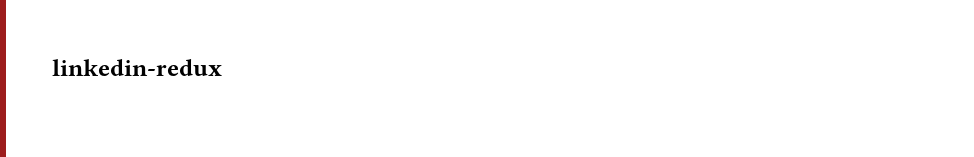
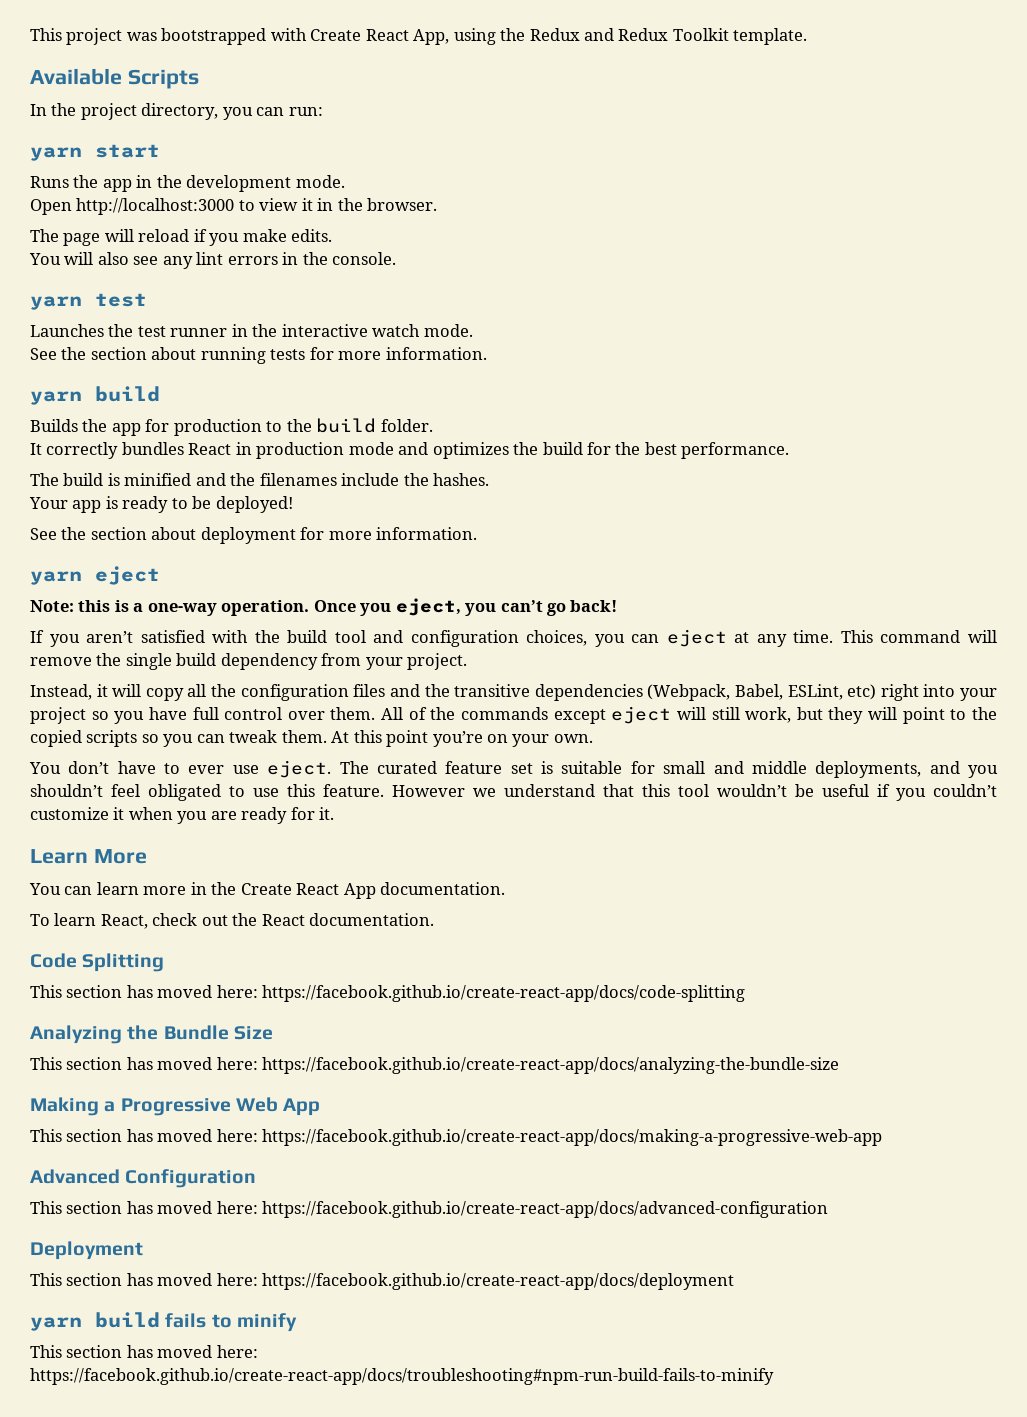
- linkedin-redux
+ This project was bootstrapped with Create React App, using the Redux and Redux Toolkit template.
+ Available Scripts
+ In the project directory, you can run:
+ yarn start
+ Runs the app in the development mode.
+ Open http://localhost:3000 to view it in the browser.
+ The page will reload if you make edits.
+ You will also see any lint errors in the console.
+ yarn test
+ Launches the test runner in the interactive watch mode.
+ See the section about running tests for more information.
+ yarn build
+ Builds the app for production to the build folder.
+ It correctly bundles React in production mode and optimizes the build for the best performance.
+ The build is minified and the filenames include the hashes.
+ Your app is ready to be deployed!
+ See the section about deployment for more information.
+ yarn eject
+ Note: this is a one-way operation. Once you eject, you can’t go back!
+ If you aren’t satisfied with the build tool and configuration choices, you can eject at any time. This command will remove the single build dependency from your project.
+ Instead, it will copy all the configuration files and the transitive dependencies (Webpack, Babel, ESLint, etc) right into your project so you have full control over them. All of the commands except eject will still work, but they will point to the copied scripts so you can tweak them. At this point you’re on your own.
+ You don’t have to ever use eject. The curated feature set is suitable for small and middle deployments, and you shouldn’t feel obligated to use this feature. However we understand that this tool wouldn’t be useful if you couldn’t customize it when you are ready for it.
+ Learn More
+ You can learn more in the Create React App documentation.
+ To learn React, check out the React documentation.
+ Code Splitting
+ This section has moved here: https://facebook.github.io/create-react-app/docs/code-splitting
+ Analyzing the Bundle Size
+ This section has moved here: https://facebook.github.io/create-react-app/docs/analyzing-the-bundle-size
+ Making a Progressive Web App
+ This section has moved here: https://facebook.github.io/create-react-app/docs/making-a-progressive-web-app
+ Advanced Configuration
+ This section has moved here: https://facebook.github.io/create-react-app/docs/advanced-configuration
+ Deployment
+ This section has moved here: https://facebook.github.io/create-react-app/docs/deployment
+ yarn build fails to minify
+ This section has moved here: https://facebook.github.io/create-react-app/docs/troubleshooting#npm-run-build-fails-to-minify

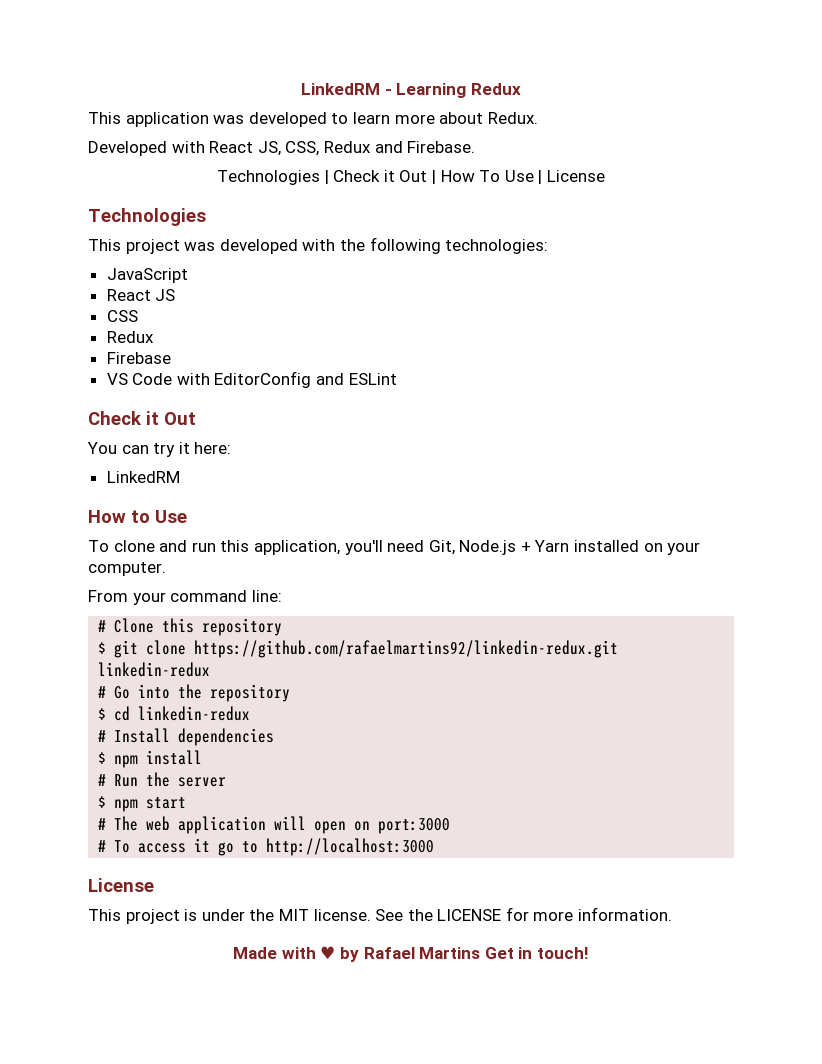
- This project was bootstrapped with Create React App, using the Redux and Redux Toolkit template.
- Available Scripts
- In the project directory, you can run:
- yarn start
- Runs the app in the development mode.
- Open http://localhost:3000 to view it in the browser.
- The page will reload if you make edits.
- You will also see any lint errors in the console.
- yarn test
- Launches the test runner in the interactive watch mode.
- See the section about running tests for more information.
- yarn build
- Builds the app for production to the build folder.
- It correctly bundles React in production mode and optimizes the build for the best performance.
- The build is minified and the filenames include the hashes.
- Your app is ready to be deployed!
- See the section about deployment for more information.
- yarn eject
- Note: this is a one-way operation. Once you eject, you can’t go back!
- If you aren’t satisfied with the build tool and configuration choices, you can eject at any time. This command will remove the single build dependency from your project.
- Instead, it will copy all the configuration files and the transitive dependencies (Webpack, Babel, ESLint, etc) right into your project so you have full control over them. All of the commands except eject will still work, but they will point to the copied scripts so you can tweak them. At this point you’re on your own.
- You don’t have to ever use eject. The curated feature set is suitable for small and middle deployments, and you shouldn’t feel obligated to use this feature. However we understand that this tool wouldn’t be useful if you couldn’t customize it when you are ready for it.
- Learn More
- You can learn more in the Create React App documentation.
- To learn React, check out the React documentation.
- Code Splitting
- This section has moved here: https://facebook.github.io/create-react-app/docs/code-splitting
- Analyzing the Bundle Size
- This section has moved here: https://facebook.github.io/create-react-app/docs/analyzing-the-bundle-size
- Making a Progressive Web App
- This section has moved here: https://facebook.github.io/create-react-app/docs/making-a-progressive-web-app
- Advanced Configuration
- This section has moved here: https://facebook.github.io/create-react-app/docs/advanced-configuration
- Deployment
- This section has moved here: https://facebook.github.io/create-react-app/docs/deployment
- yarn build fails to minify
- This section has moved here: https://facebook.github.io/create-react-app/docs/troubleshooting#npm-run-build-fails-to-minify
+ LinkedRM - Learning Redux
+ This application was developed to learn more about Redux.
+ Developed with React JS, CSS, Redux and Firebase.
+ Technologies | Check it Out | How To Use | License
+ Technologies
+ This project was developed with the following technologies:
+ JavaScript
+ React JS
+ CSS
+ Redux
+ Firebase
+ VS Code with EditorConfig and ESLint
+ Check it Out
+ You can try it here:
+ LinkedRM
+ How to Use
+ To clone and run this application, you'll need Git, Node.js + Yarn installed on your computer.
+ From your command line:
+ # Clone this repository
+ $ git clone https://github.com/rafaelmartins92/linkedin-redux.git linkedin-redux
+ # Go into the repository
+ $ cd linkedin-redux
+ # Install dependencies
+ $ npm install
+ # Run the server
+ $ npm start
+ # The web application will open on port:3000
+ # To access it go to http://localhost:3000
+ License
+ This project is under the MIT license. See the LICENSE for more information.
+ Made with ♥ by Rafael Martins Get in touch!

